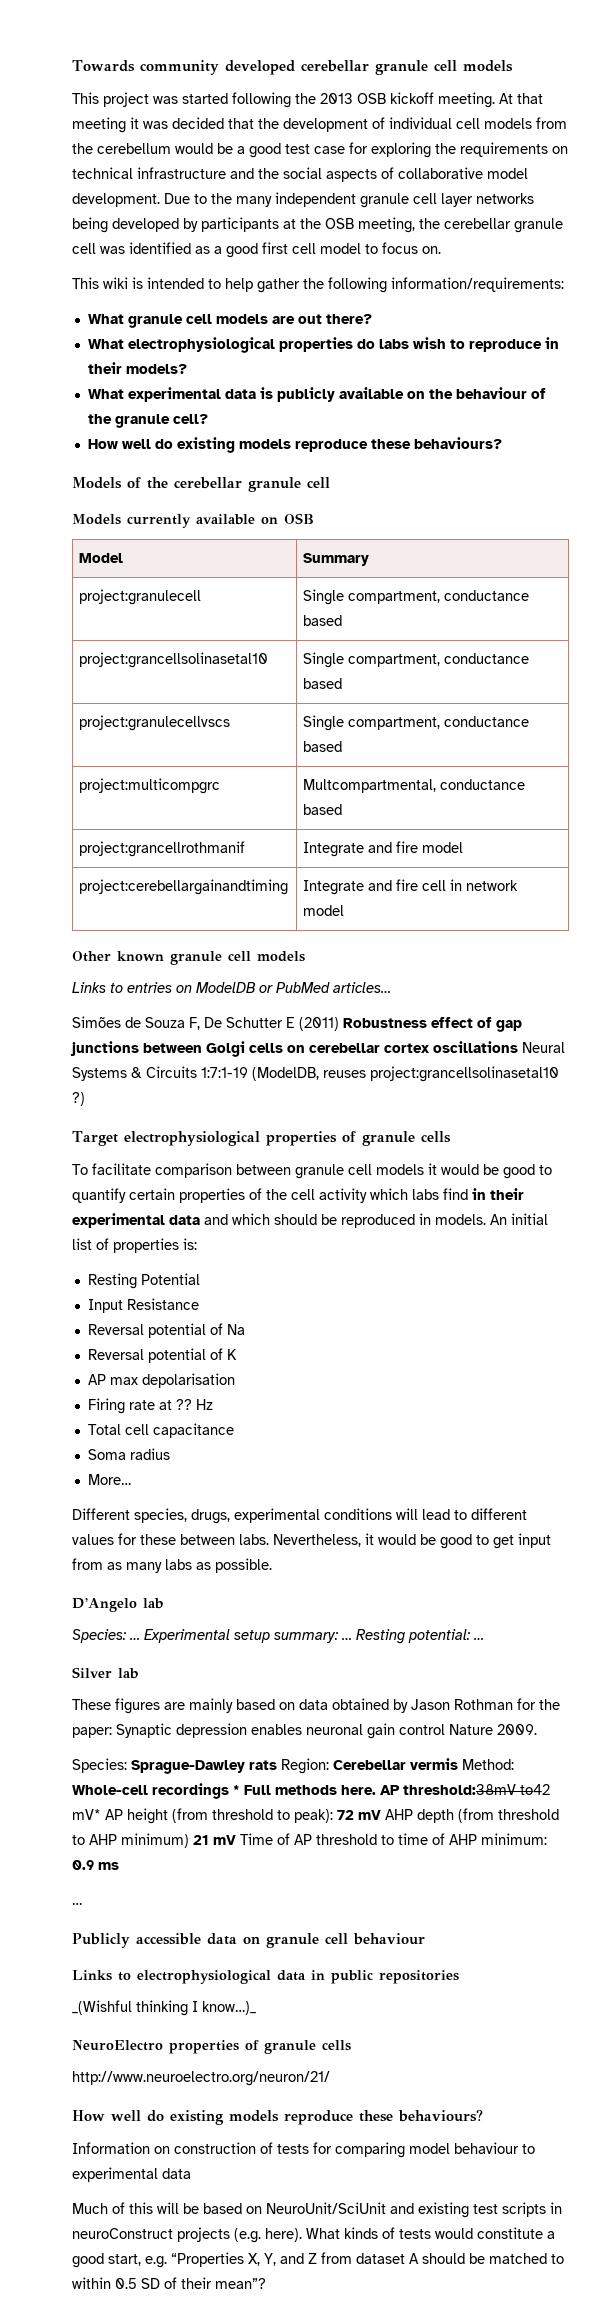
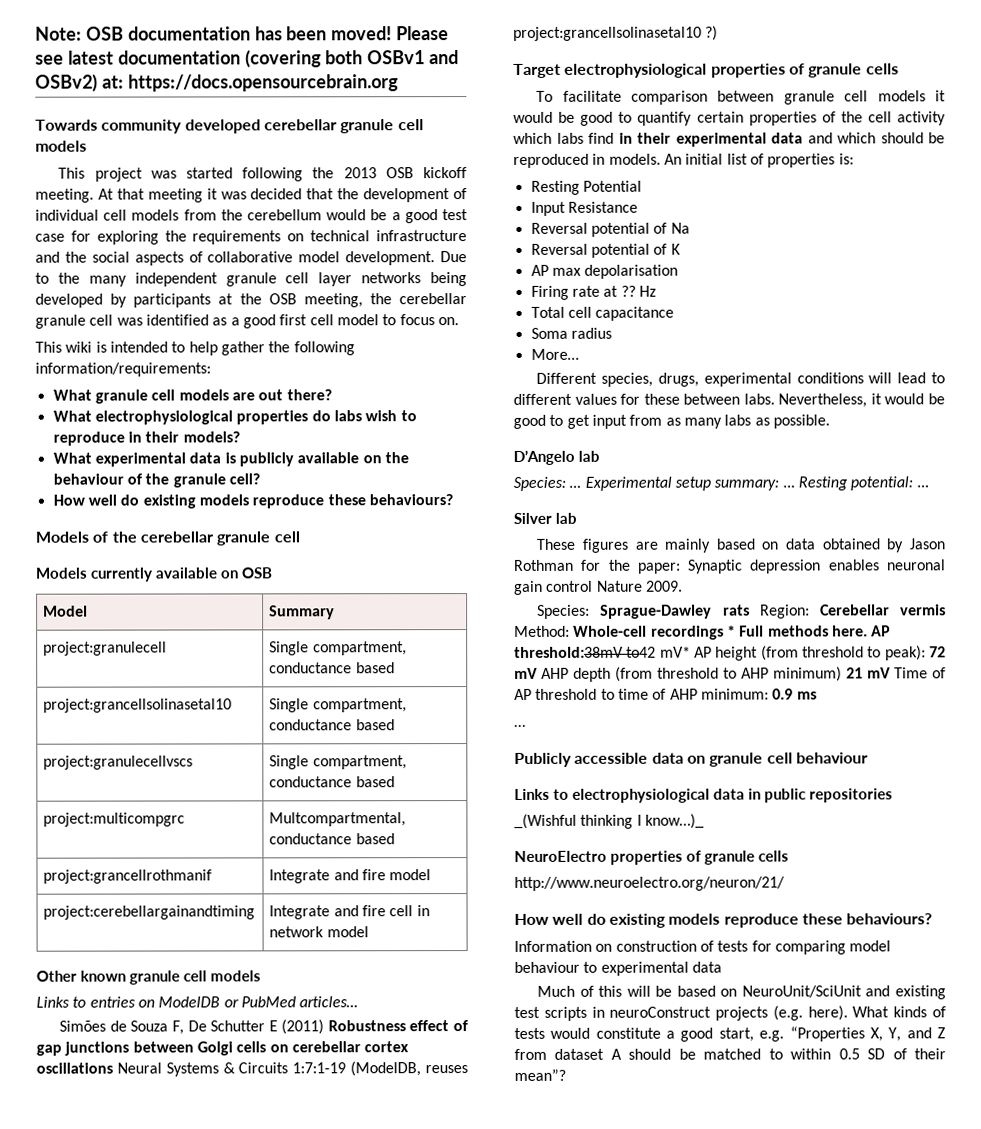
+ Note: OSB documentation has been moved! Please see latest documentation (covering both OSBv1 and OSBv2) at: https://docs.opensourcebrain.org

